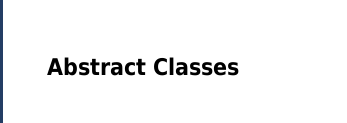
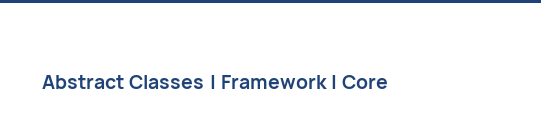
- Abstract Classes
+ Abstract Classes | Framework | Core

